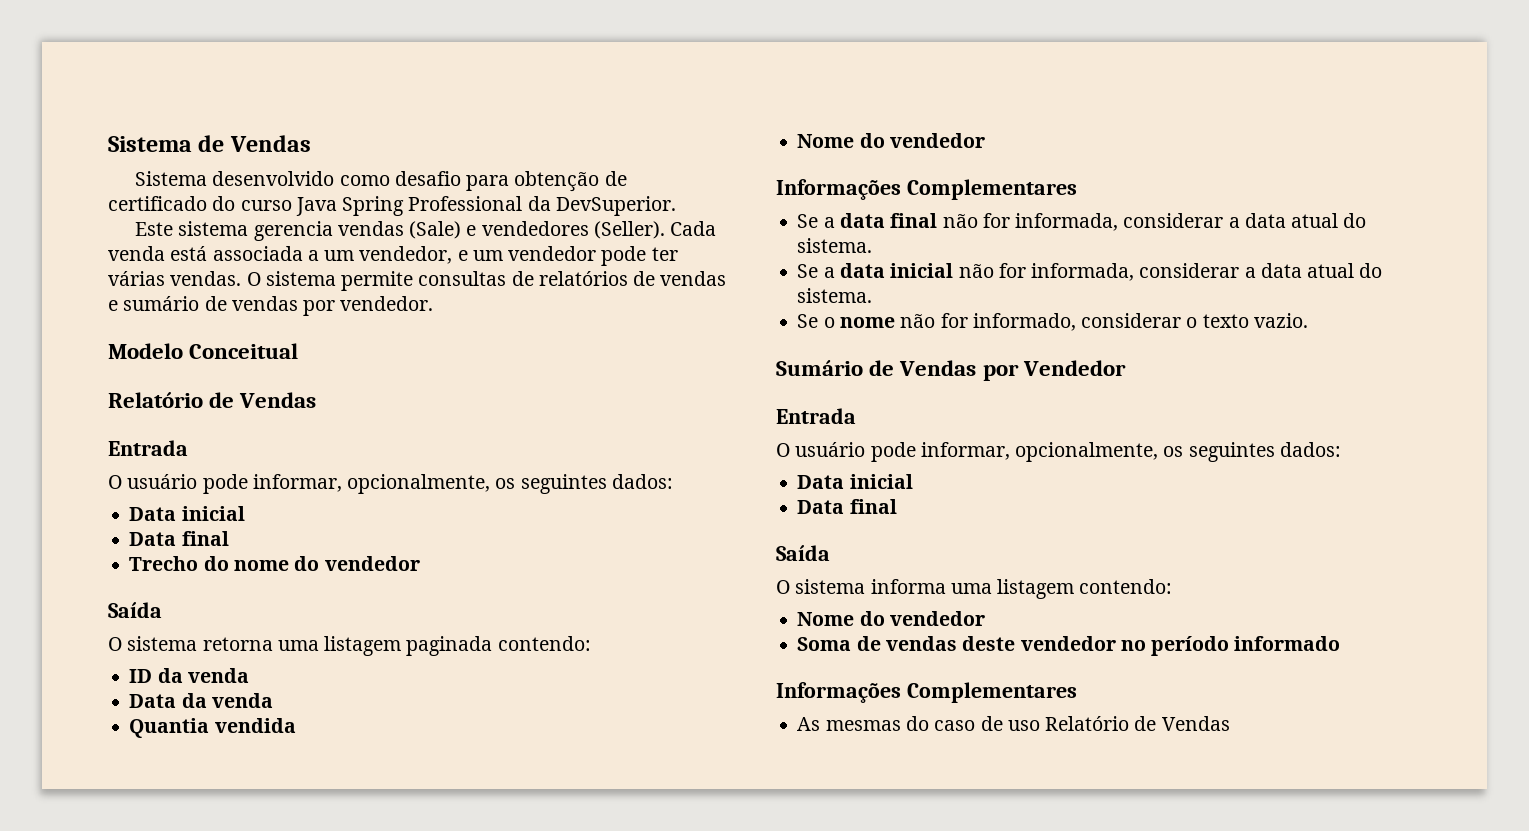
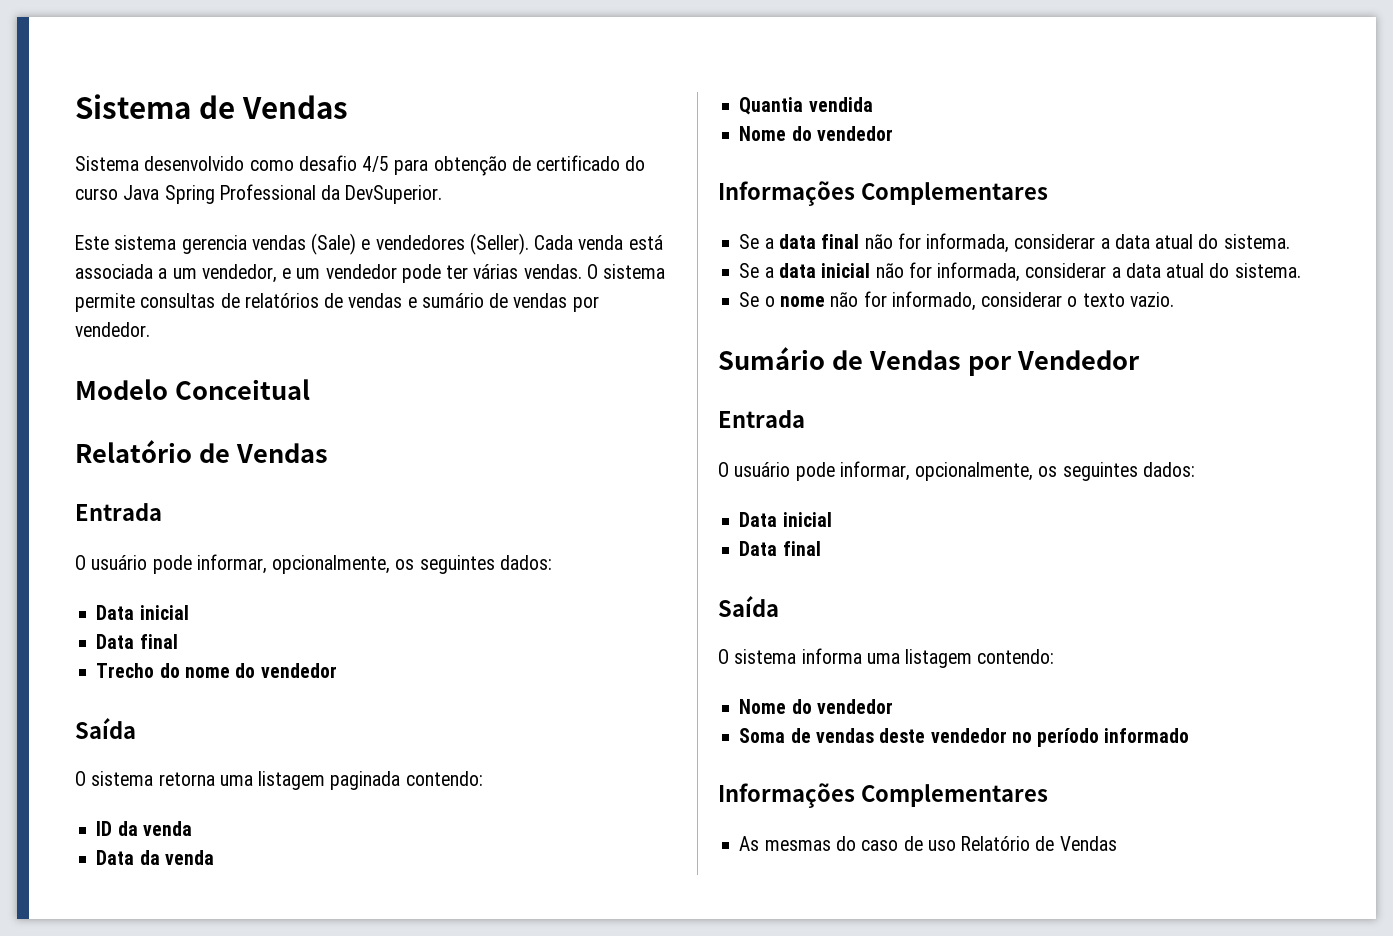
- Sistema desenvolvido como desafio para obtenção de certificado do curso Java Spring Professional da DevSuperior.
+ Sistema desenvolvido como desafio 4/5 para obtenção de certificado do curso Java Spring Professional da DevSuperior.

